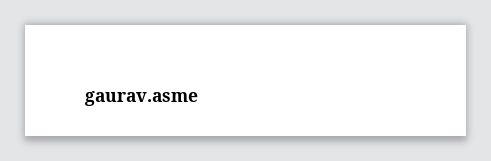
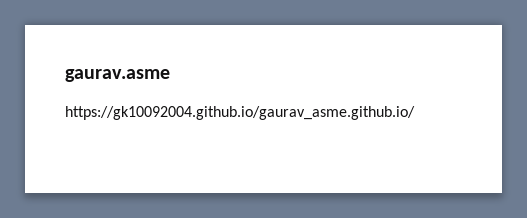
+ https://gk10092004.github.io/gaurav_asme.github.io/

